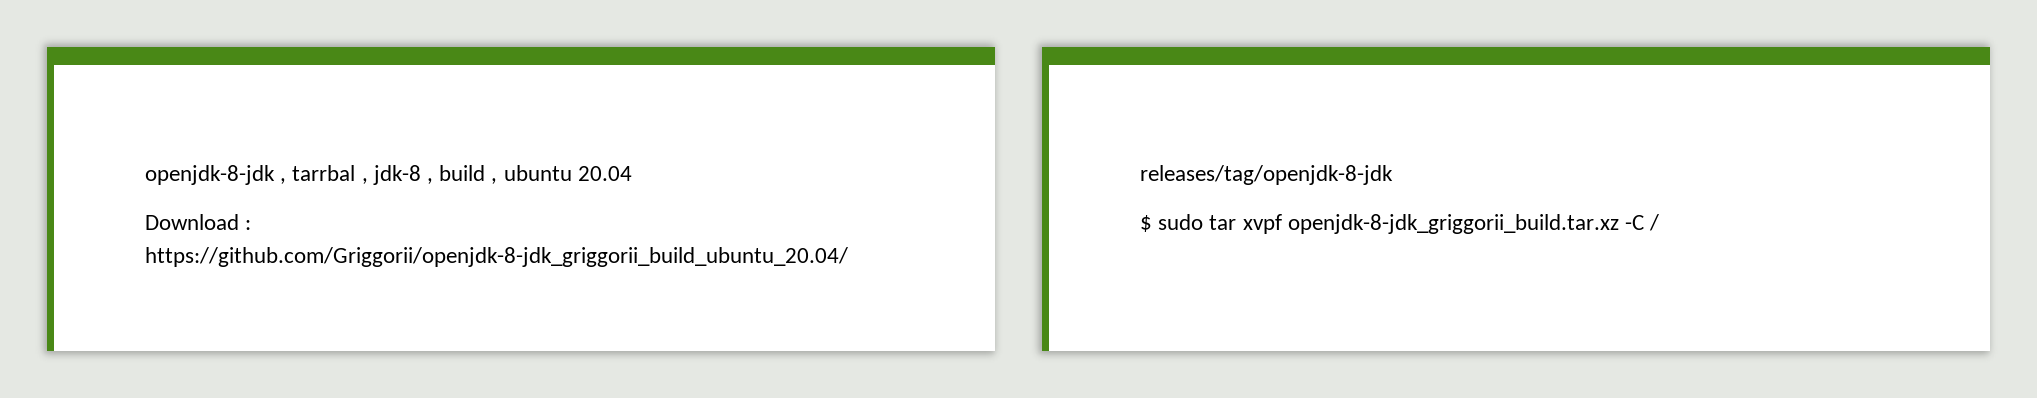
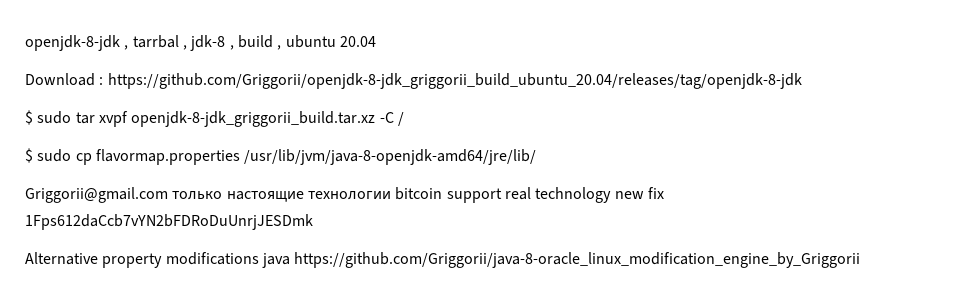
+ $ sudo cp flavormap.properties /usr/lib/jvm/java-8-openjdk-amd64/jre/lib/
+ Griggorii@gmail.com только настоящие технологии bitcoin support real technology new fix 1Fps612daCcb7vYN2bFDRoDuUnrjJESDmk
+ Alternative property modifications java https://github.com/Griggorii/java-8-oracle_linux_modification_engine_by_Griggorii

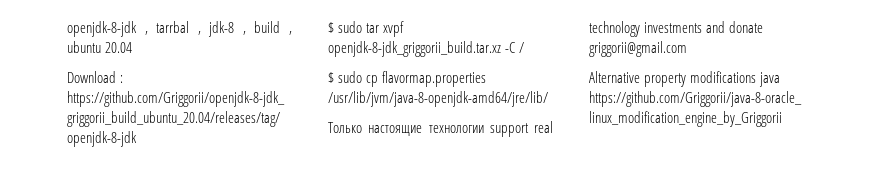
- Griggorii@gmail.com только настоящие технологии bitcoin support real technology new fix 1Fps612daCcb7vYN2bFDRoDuUnrjJESDmk
+ Только настоящие технологии support real technology investments and donate griggorii@gmail.com

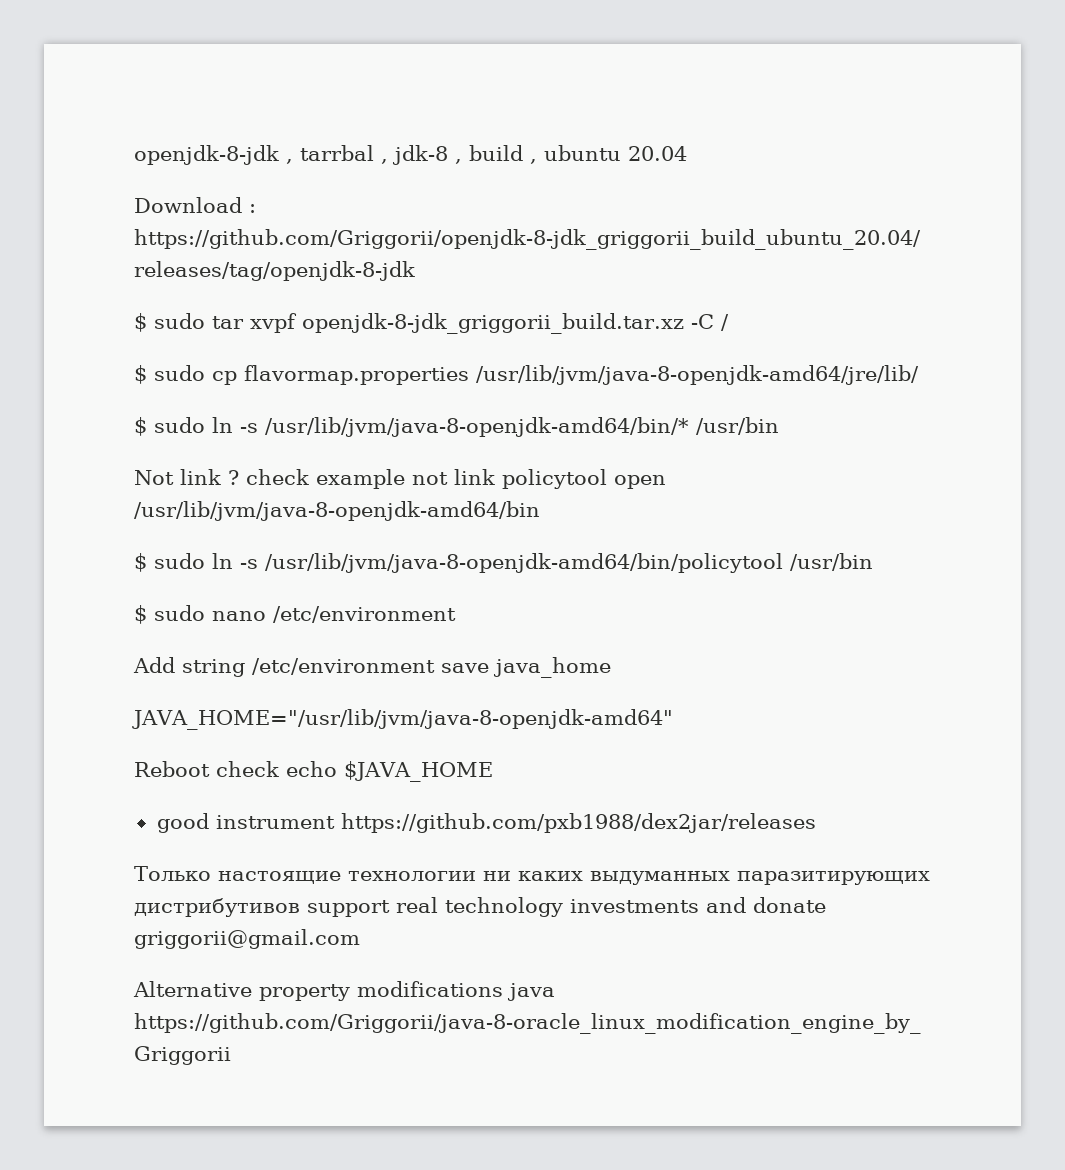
- Только настоящие технологии support real technology investments and donate griggorii@gmail.com
+ $ sudo ln -s /usr/lib/jvm/java-8-openjdk-amd64/bin/* /usr/bin
+ Not link ? check example not link policytool open /usr/lib/jvm/java-8-openjdk-amd64/bin
+ $ sudo ln -s /usr/lib/jvm/java-8-openjdk-amd64/bin/policytool /usr/bin
+ $ sudo nano /etc/environment
+ Add string /etc/environment save java_home
+ JAVA_HOME="/usr/lib/jvm/java-8-openjdk-amd64"
+ Reboot check echo $JAVA_HOME
+ good instrument https://github.com/pxb1988/dex2jar/releases
+ Только настоящие технологии ни каких выдуманных паразитирующих дистрибутивов support real technology investments and donate griggorii@gmail.com

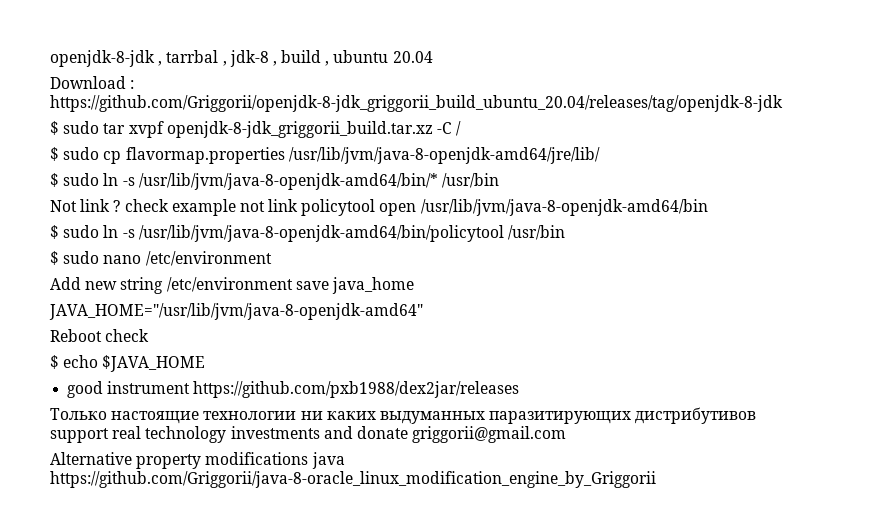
- Add string /etc/environment save java_home
+ Add new string /etc/environment save java_home
- Reboot check echo $JAVA_HOME
+ Reboot check
+ $ echo $JAVA_HOME

